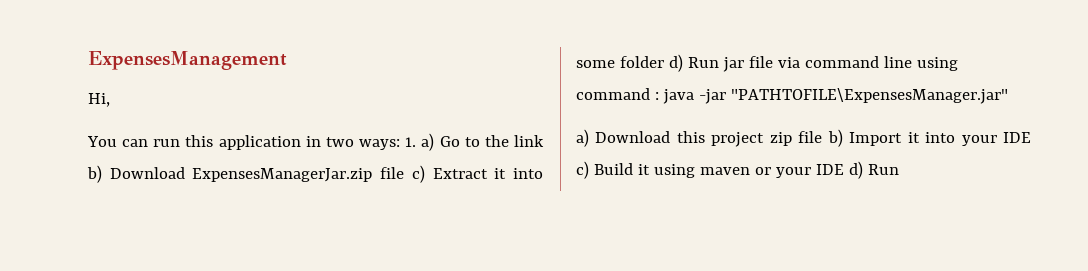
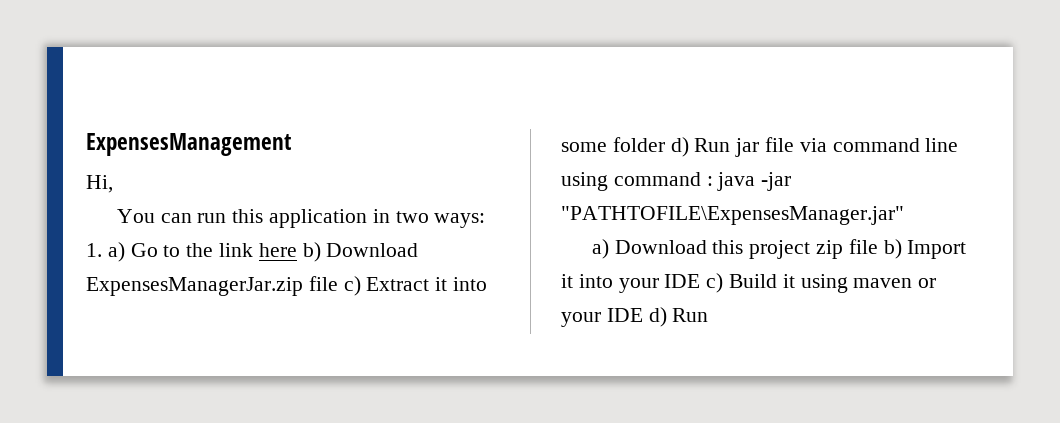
- You can run this application in two ways: 1. a) Go to the link b) Download ExpensesManagerJar.zip file c) Extract it into some folder d) Run jar file via command line using command : java -jar "PATHTOFILE\ExpensesManager.jar"
+ You can run this application in two ways: 1. a) Go to the link here b) Download ExpensesManagerJar.zip file c) Extract it into some folder d) Run jar file via command line using command : java -jar "PATHTOFILE\ExpensesManager.jar"

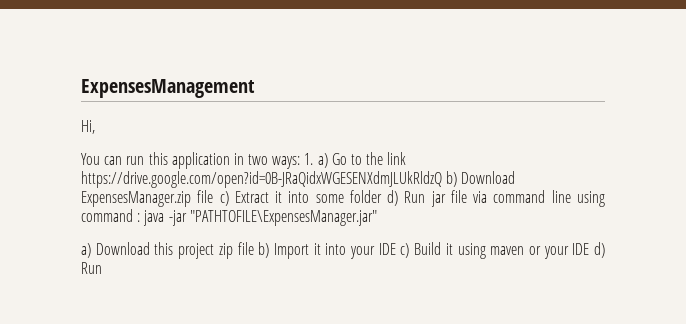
- You can run this application in two ways: 1. a) Go to the link here b) Download ExpensesManagerJar.zip file c) Extract it into some folder d) Run jar file via command line using command : java -jar "PATHTOFILE\ExpensesManager.jar"
+ You can run this application in two ways: 1. a) Go to the link https://drive.google.com/open?id=0B-JRaQidxWGESENXdmJLUkRldzQ b) Download ExpensesManager.zip file c) Extract it into some folder d) Run jar file via command line using command : java -jar "PATHTOFILE\ExpensesManager.jar"

